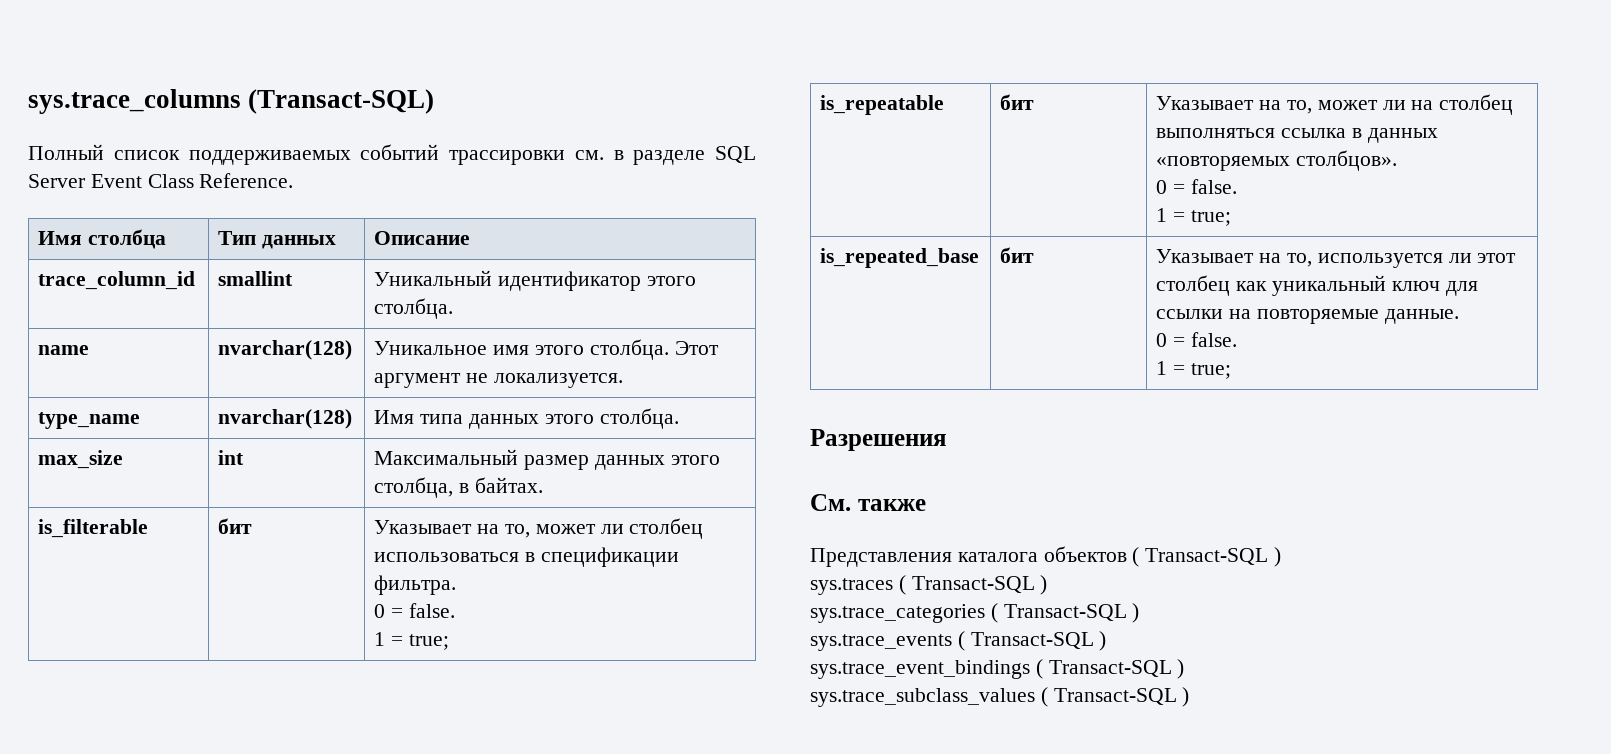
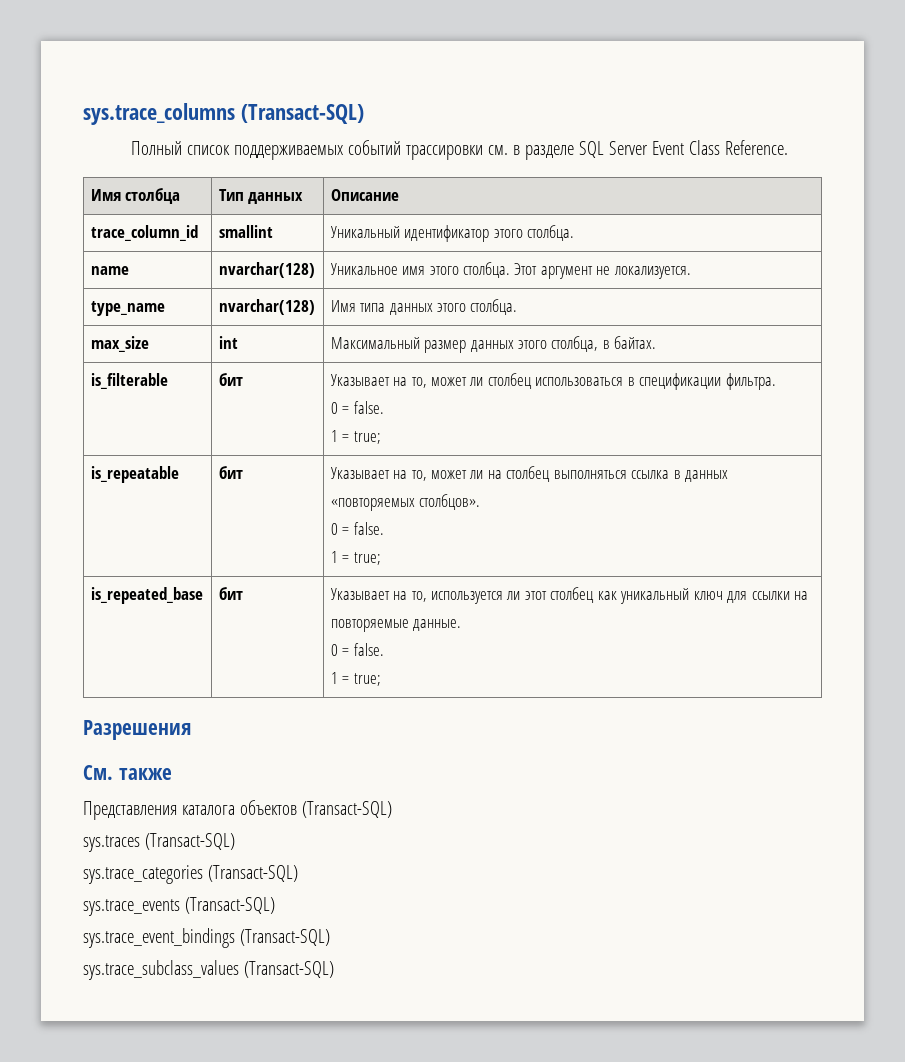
- Представления каталога объектов ( Transact-SQL )
- sys.traces ( Transact-SQL )
- sys.trace_categories ( Transact-SQL )
- sys.trace_events ( Transact-SQL )
- sys.trace_event_bindings ( Transact-SQL )
- sys.trace_subclass_values ( Transact-SQL )
+ Представления каталога объектов (Transact-SQL)
+ sys.traces (Transact-SQL)
+ sys.trace_categories (Transact-SQL)
+ sys.trace_events (Transact-SQL)
+ sys.trace_event_bindings (Transact-SQL)
+ sys.trace_subclass_values (Transact-SQL)

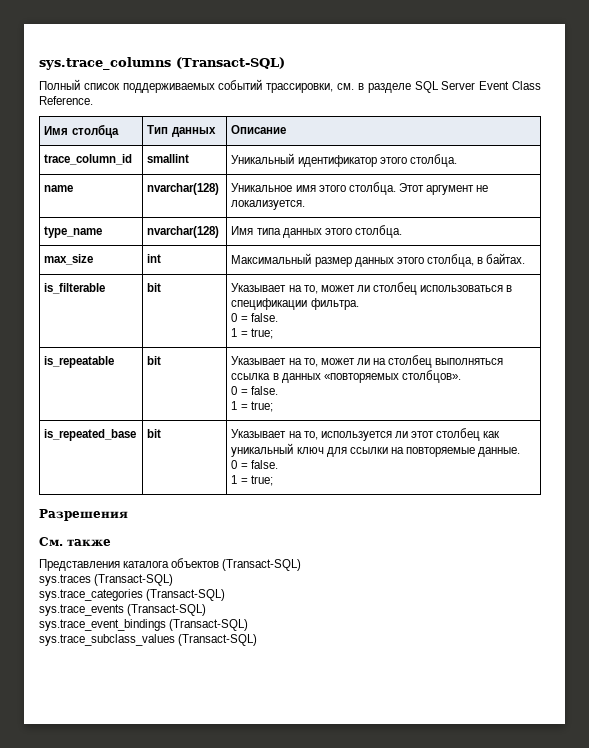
- Полный список поддерживаемых событий трассировки см. в разделе SQL Server Event Class Reference.
+ Полный список поддерживаемых событий трассировки, см. в разделе SQL Server Event Class Reference.
- is_filterable | бит | Указывает на то, может ли столбец использоваться в спецификации фильтра.
+ is_filterable | bit | Указывает на то, может ли столбец использоваться в спецификации фильтра.
- is_repeatable | бит | Указывает на то, может ли на столбец выполняться ссылка в данных «повторяемых столбцов».
+ is_repeatable | bit | Указывает на то, может ли на столбец выполняться ссылка в данных «повторяемых столбцов».
- is_repeated_base | бит | Указывает на то, используется ли этот столбец как уникальный ключ для ссылки на повторяемые данные.
+ is_repeated_base | bit | Указывает на то, используется ли этот столбец как уникальный ключ для ссылки на повторяемые данные.

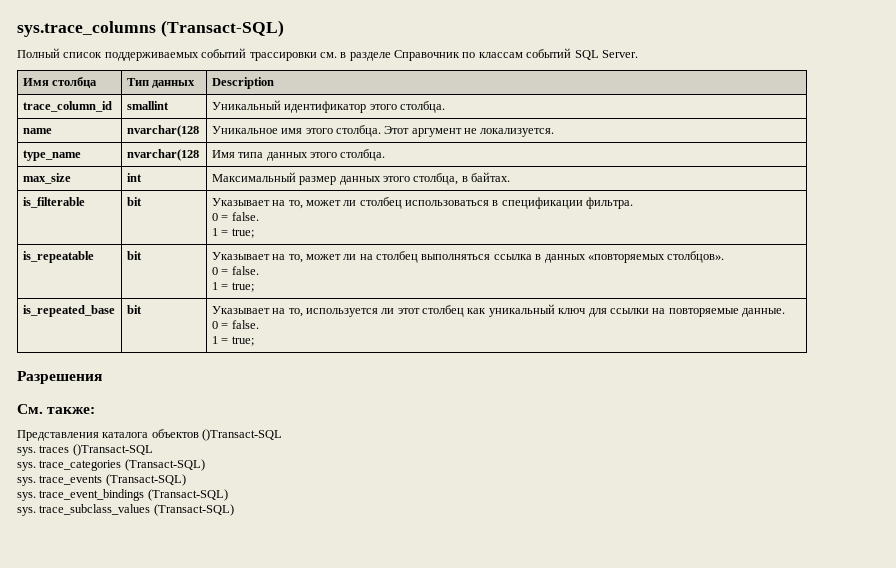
- Полный список поддерживаемых событий трассировки, см. в разделе SQL Server Event Class Reference.
+ Полный список поддерживаемых событий трассировки см. в разделе Справочник по классам событий SQL Server.
- Имя столбца | Тип данных | Описание
+ Имя столбца | Тип данных | Description
- name | nvarchar(128) | Уникальное имя этого столбца. Этот аргумент не локализуется.
+ name | nvarchar(128 | Уникальное имя этого столбца. Этот аргумент не локализуется.
- type_name | nvarchar(128) | Имя типа данных этого столбца.
+ type_name | nvarchar(128 | Имя типа данных этого столбца.
- См. также
+ См. также:
- Представления каталога объектов (Transact-SQL)
- sys.traces (Transact-SQL)
- sys.trace_categories (Transact-SQL)
- sys.trace_events (Transact-SQL)
- sys.trace_event_bindings (Transact-SQL)
- sys.trace_subclass_values (Transact-SQL)
+ Представления каталога объектов ()Transact-SQL
+ sys. traces ()Transact-SQL
+ sys. trace_categories (Transact-SQL)
+ sys. trace_events (Transact-SQL)
+ sys. trace_event_bindings (Transact-SQL)
+ sys. trace_subclass_values (Transact-SQL)

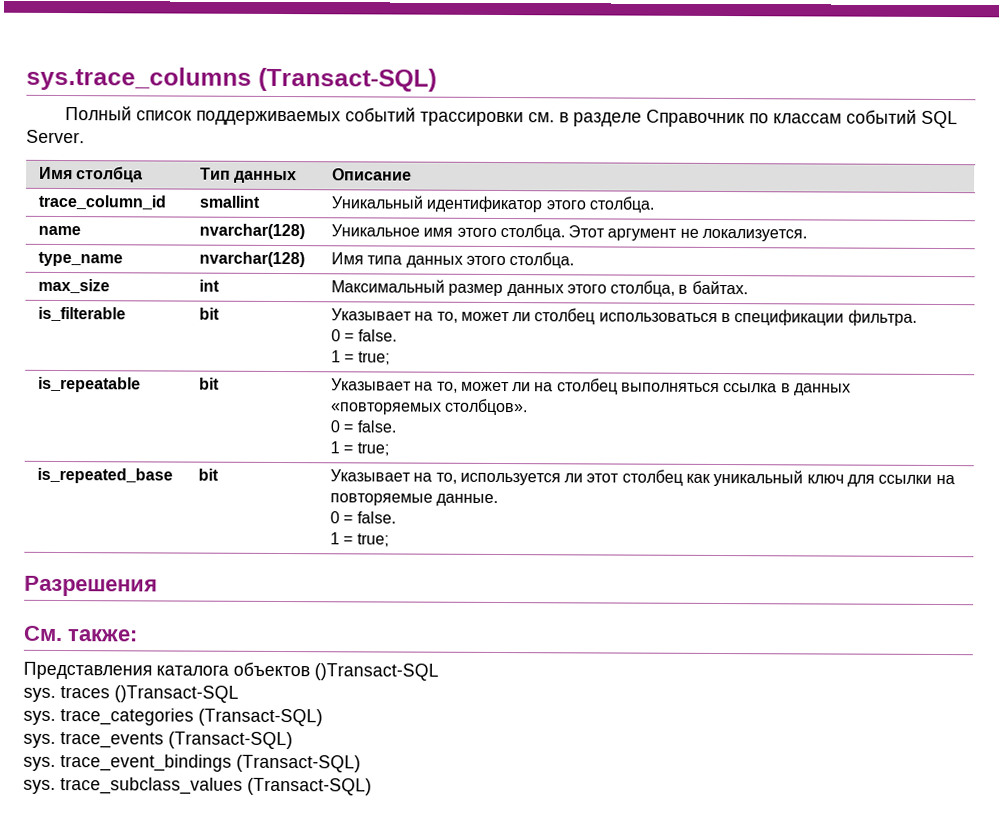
- Имя столбца | Тип данных | Description
+ Имя столбца | Тип данных | Описание
- name | nvarchar(128 | Уникальное имя этого столбца. Этот аргумент не локализуется.
+ name | nvarchar(128) | Уникальное имя этого столбца. Этот аргумент не локализуется.
- type_name | nvarchar(128 | Имя типа данных этого столбца.
+ type_name | nvarchar(128) | Имя типа данных этого столбца.

